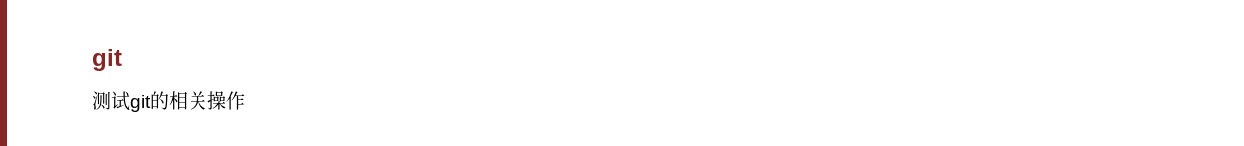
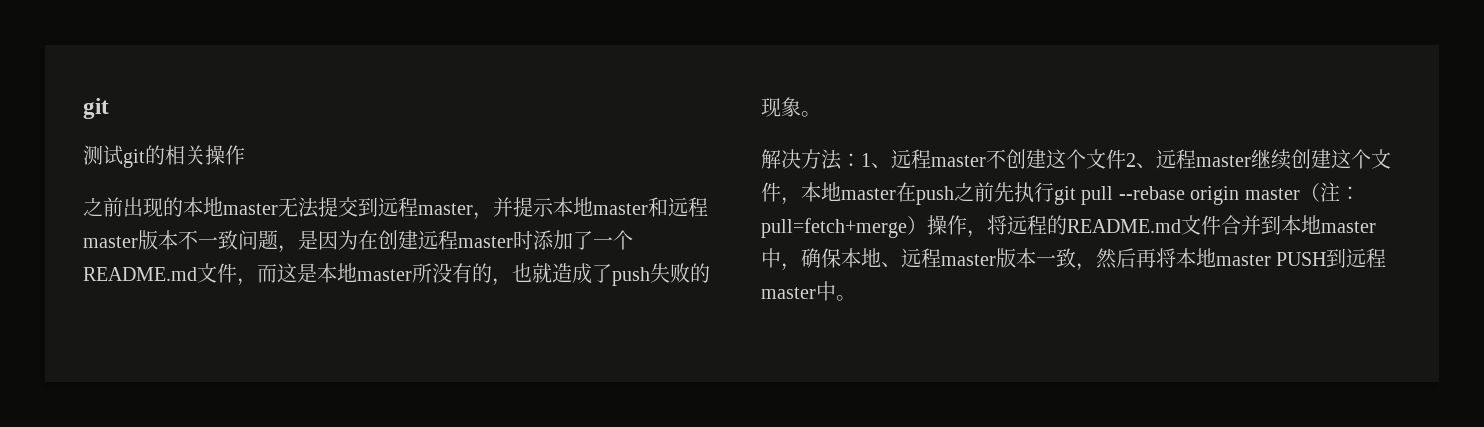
+ 之前出现的本地master无法提交到远程master，并提示本地master和远程master版本不一致问题，是因为在创建远程master时添加了一个README.md文件，而这是本地master所没有的，也就造成了push失败的现象。
+ 解决方法：1、远程master不创建这个文件2、远程master继续创建这个文件，本地master在push之前先执行git pull --rebase origin master（注：pull=fetch+merge）操作，将远程的README.md文件合并到本地master中，确保本地、远程master版本一致，然后再将本地master PUSH到远程master中。

